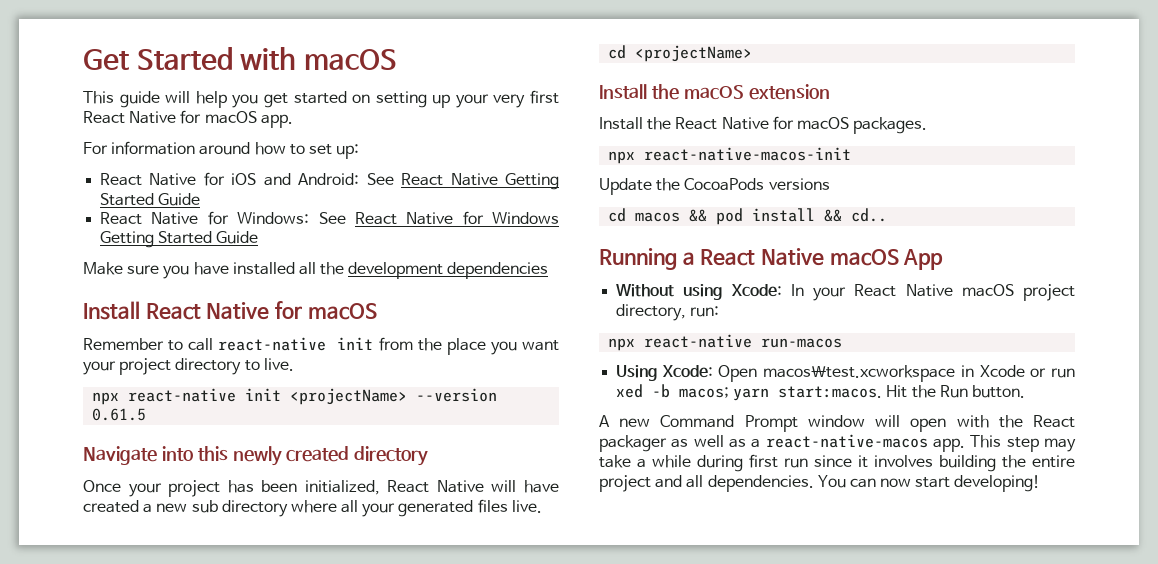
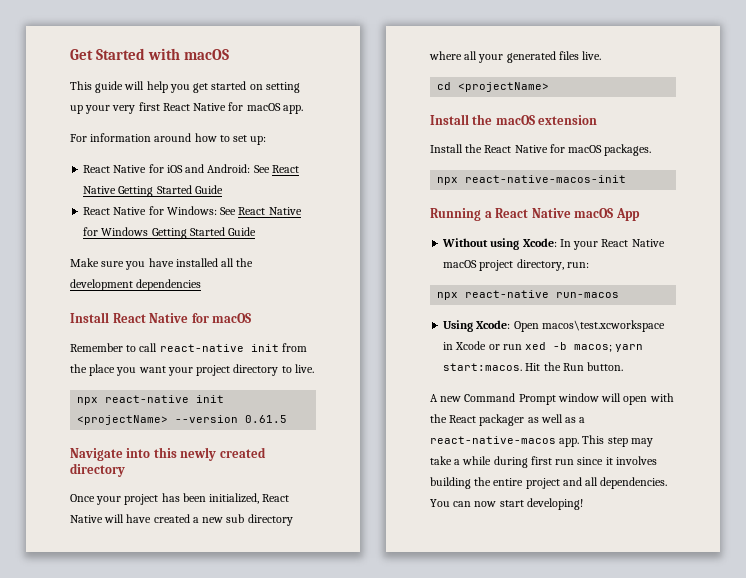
- Update the CocoaPods versions
- cd macos && pod install && cd..

